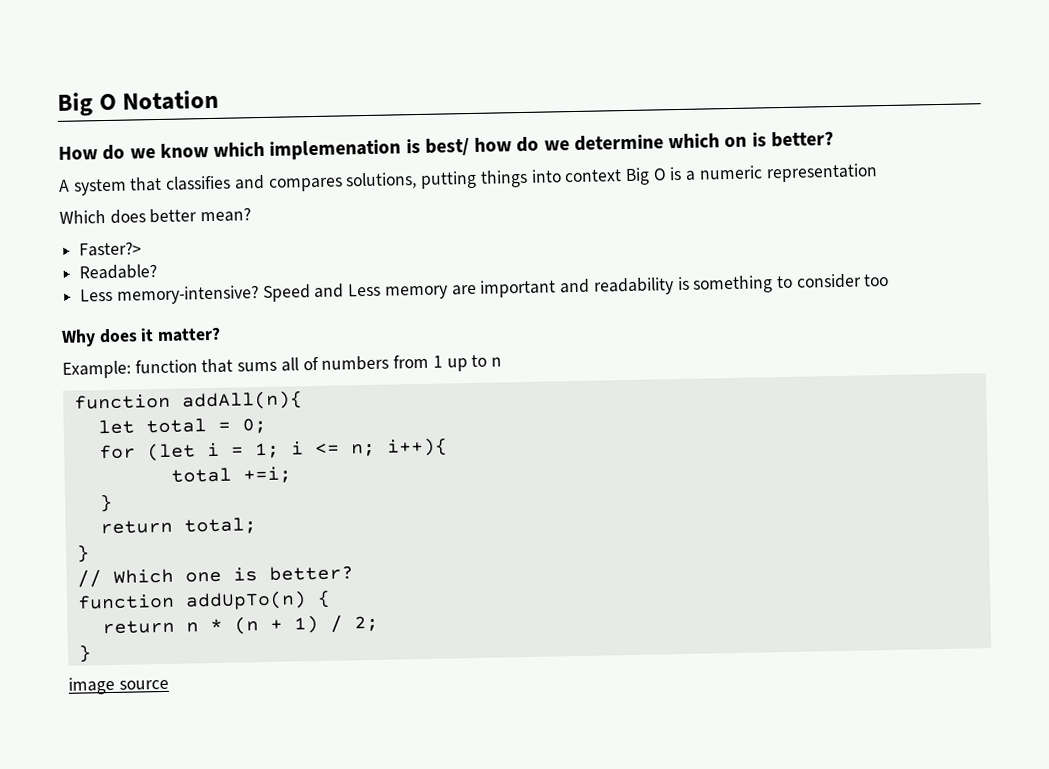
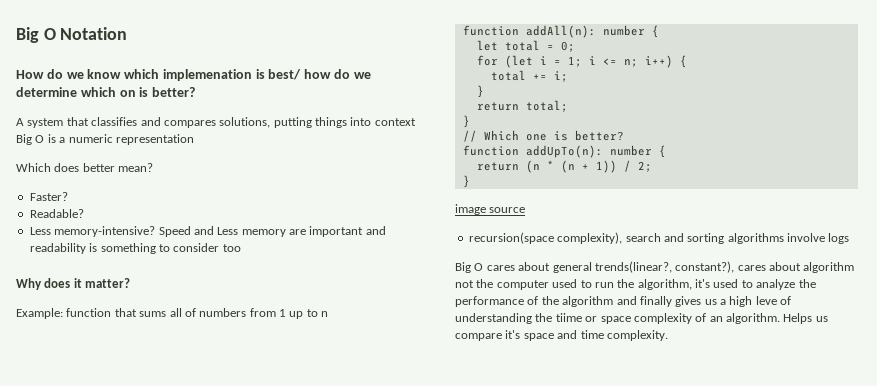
- Faster?>
+ Faster?
- function addAll(n){
+ function addAll(n): number {
- for (let i = 1; i <= n; i++){
- total +=i;
+ for (let i = 1; i <= n; i++) {
+ total += i;
- function addUpTo(n) {
+ function addUpTo(n): number {
- return n * (n + 1) / 2;
+ return (n * (n + 1)) / 2;
+ recursion(space complexity), search and sorting algorithms involve logs
+ Big O cares about general trends(linear?, constant?), cares about algorithm not the computer used to run the algorithm, it's used to analyze the performance of the algorithm and finally gives us a high leve of understanding the tiime or space complexity of an algorithm. Helps us compare it's space and time complexity.

